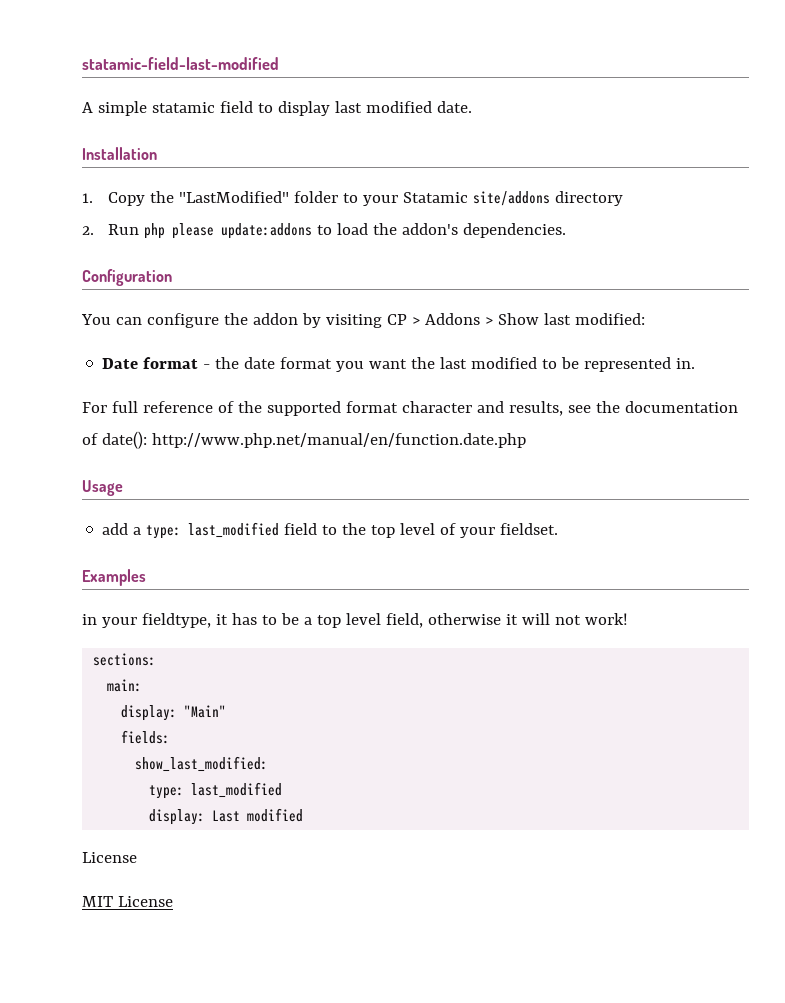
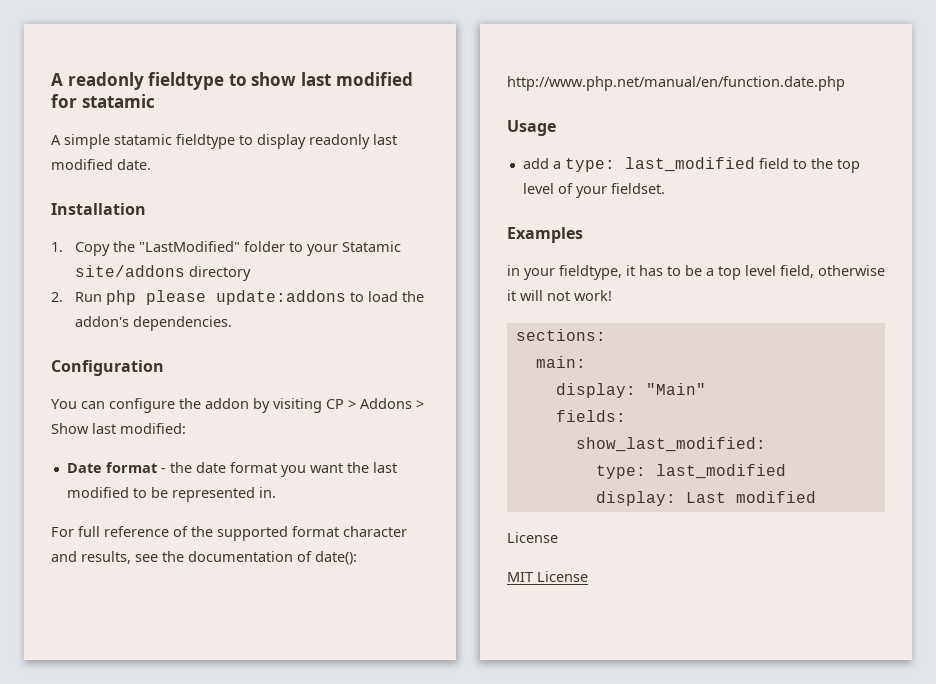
- statamic-field-last-modified
+ A readonly fieldtype to show last modified for statamic
- A simple statamic field to display last modified date.
+ A simple statamic fieldtype to display readonly last modified date.

